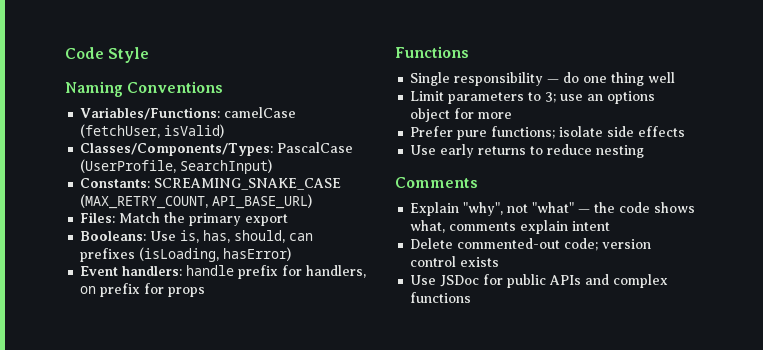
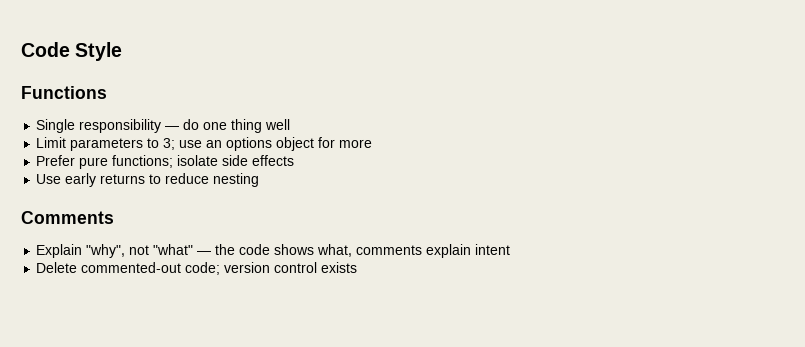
- Naming Conventions
- Variables/Functions: camelCase (fetchUser, isValid)
- Classes/Components/Types: PascalCase (UserProfile, SearchInput)
- Constants: SCREAMING_SNAKE_CASE (MAX_RETRY_COUNT, API_BASE_URL)
- Files: Match the primary export
- Booleans: Use is, has, should, can prefixes (isLoading, hasError)
- Event handlers: handle prefix for handlers, on prefix for props
- Use JSDoc for public APIs and complex functions

